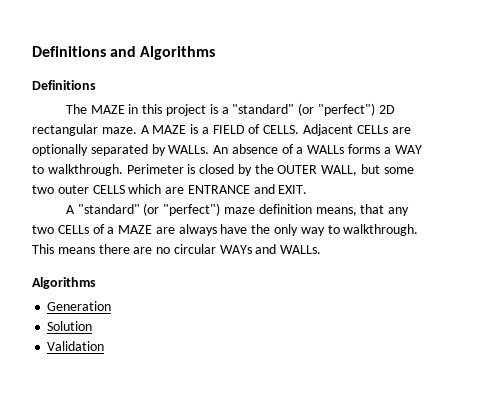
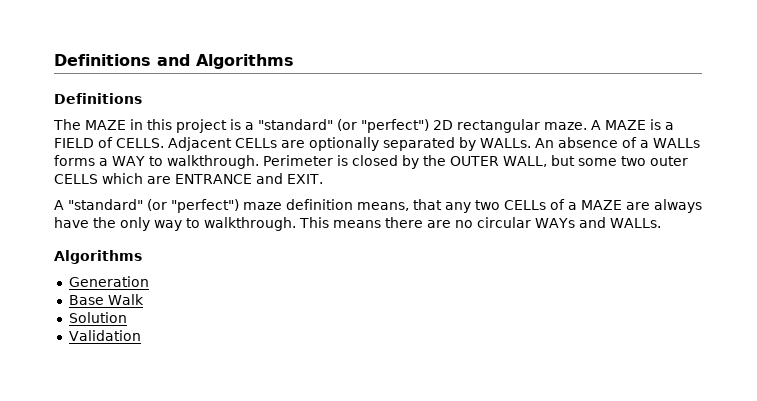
+ Base Walk

